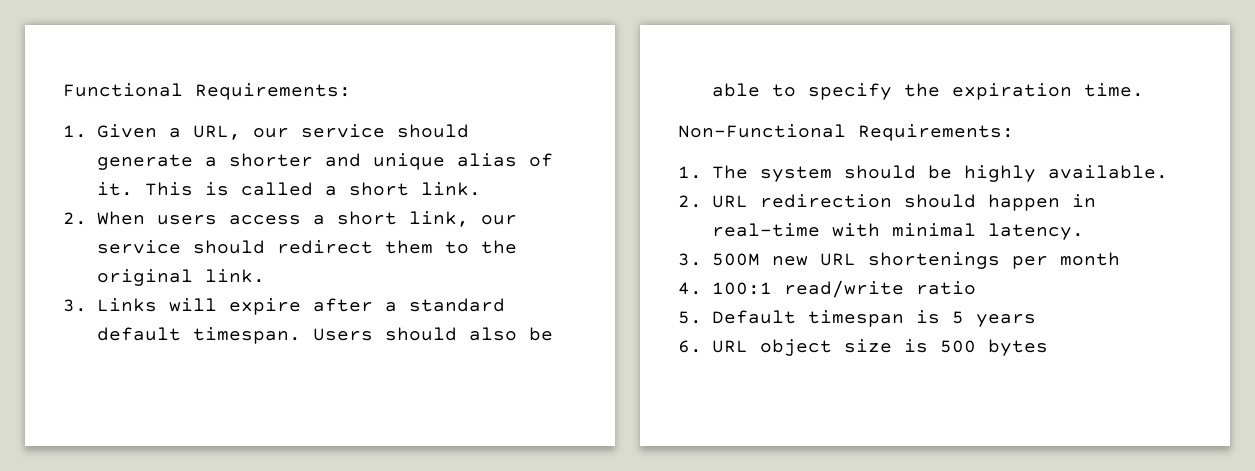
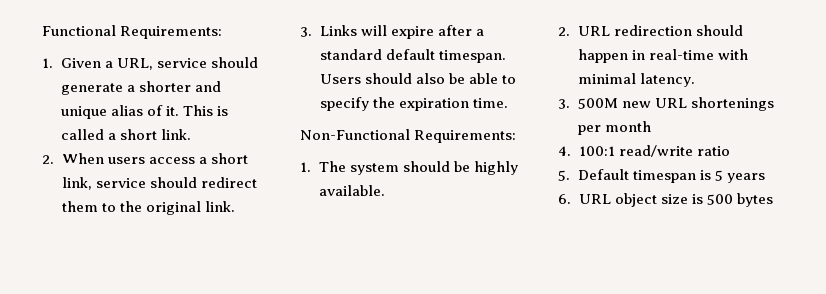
- 1. Given a URL, our service should generate a shorter and unique alias of it.
+ 1. Given a URL, service should generate a shorter and unique alias of it.
- 2. When users access a short link, our service should redirect them to the original link.
+ 2. When users access a short link, service should redirect them to the original link.

